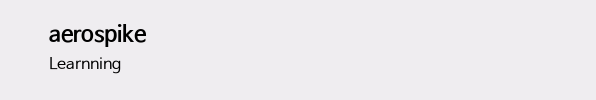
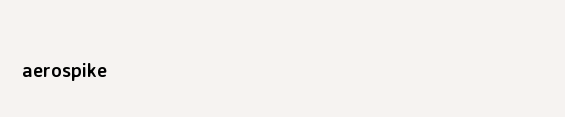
- Learnning

